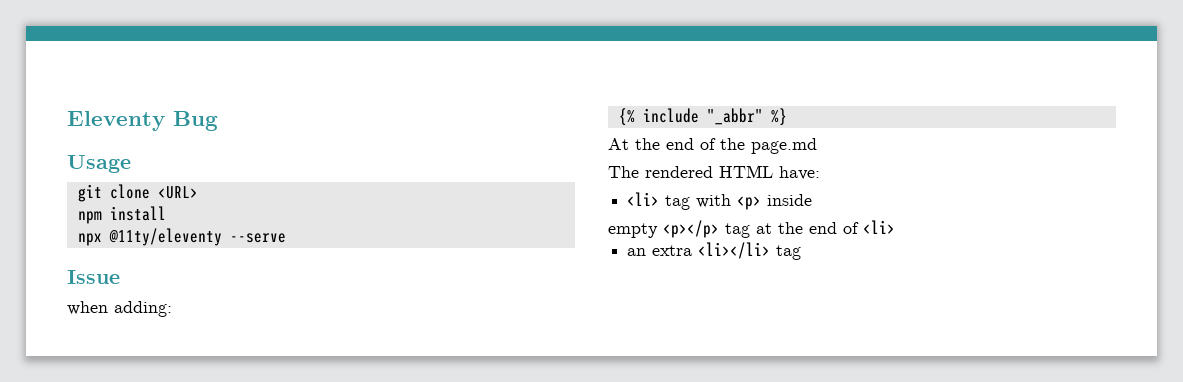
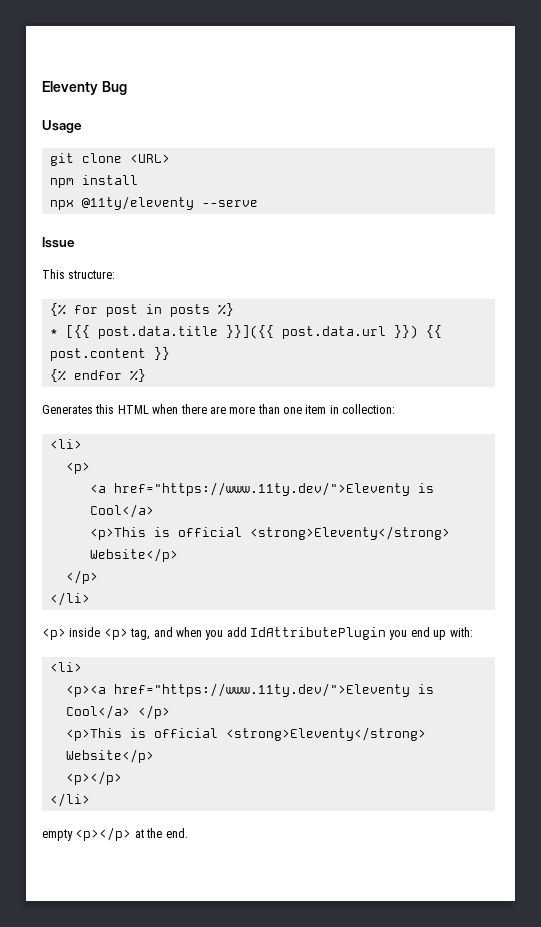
- when adding:
- {% include "_abbr" %}
- At the end of the page.md
- The rendered HTML have:
- <li> tag with <p> inside
+ This structure:
+ {% for post in posts %}
+ * [{{ post.data.title }}]({{ post.data.url }}) {{ post.content }}
+ {% endfor %}
+ Generates this HTML when there are more than one item in collection:
+ <li>
+ <p>
+ <a href="https://www.11ty.dev/">Eleventy is Cool</a>
+ <p>This is official <strong>Eleventy</strong> Website</p>
+ </p>
+ </li>
+ <p> inside <p> tag, and when you add IdAttributePlugin you end up with:
+ <li>
+ <p><a href="https://www.11ty.dev/">Eleventy is Cool</a> </p>
+ <p>This is official <strong>Eleventy</strong> Website</p>
+ <p></p>
+ </li>
- empty <p></p> tag at the end of <li>
- an extra <li></li> tag
+ empty <p></p> at the end.

